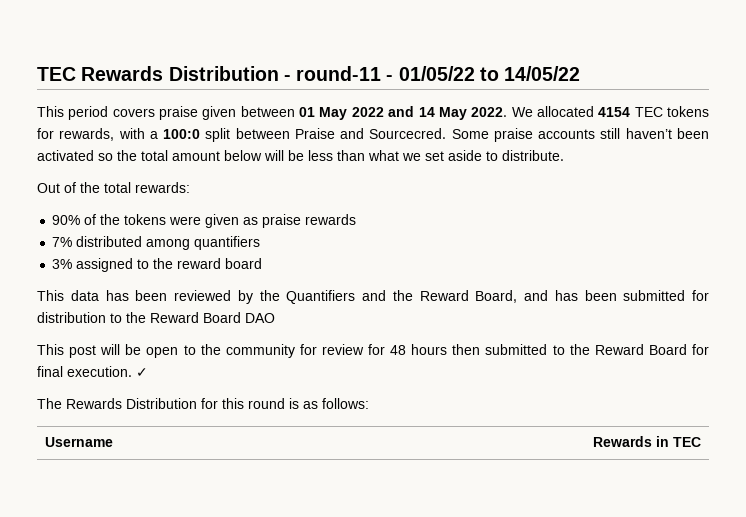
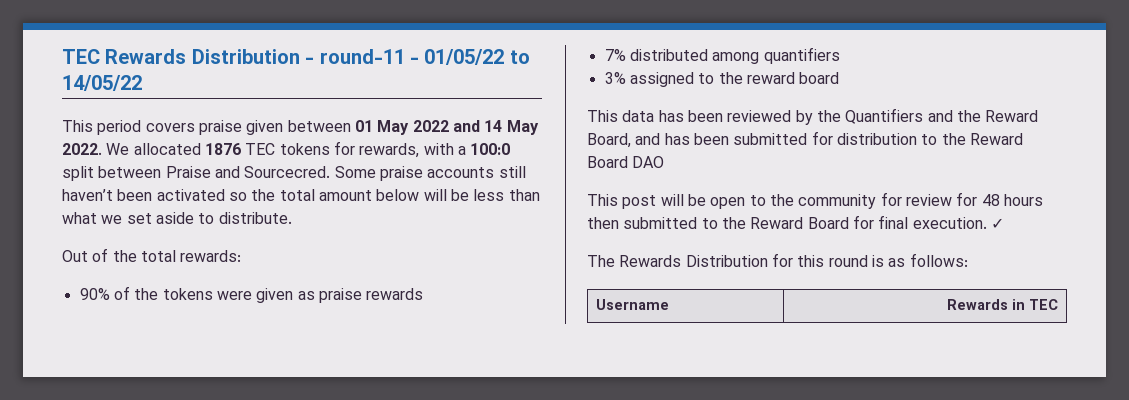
- We allocated 4154 TEC tokens for rewards, with a 100:0 split between Praise and Sourcecred.
+ We allocated 1876 TEC tokens for rewards, with a 100:0 split between Praise and Sourcecred.

